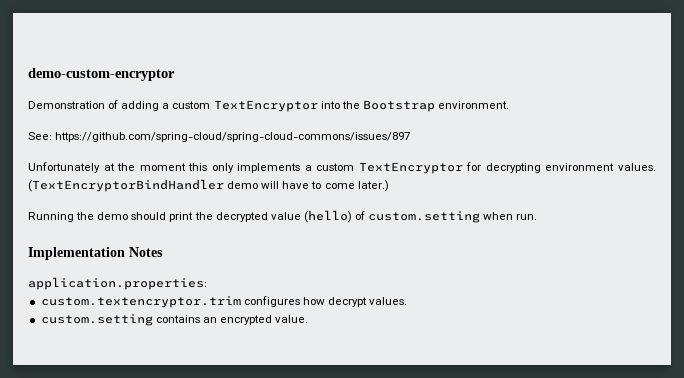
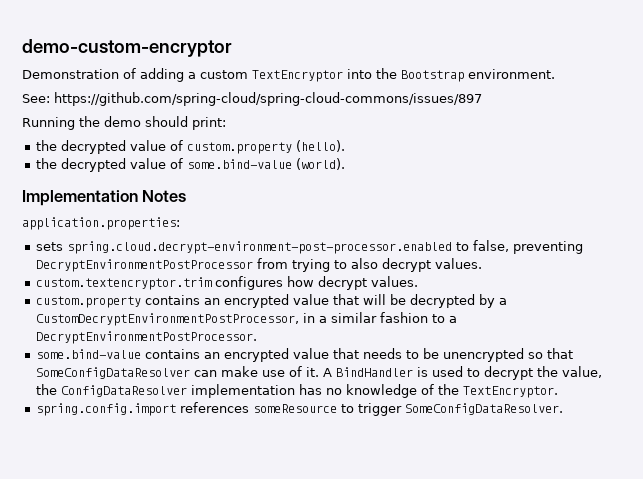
- Unfortunately at the moment this only implements a custom TextEncryptor for decrypting environment values. (TextEncryptorBindHandler demo will have to come later.)
- Running the demo should print the decrypted value (hello) of custom.setting when run.
+ Running the demo should print:
+ the decrypted value of custom.property (hello).
+ the decrypted value of some.bind-value (world).
  Implementation Notes
  application.properties:
+ sets spring.cloud.decrypt-environment-post-processor.enabled to false, preventing DecryptEnvironmentPostProcessor from trying to also decrypt values.
- custom.setting contains an encrypted value.
+ custom.property contains an encrypted value that will be decrypted by a CustomDecryptEnvironmentPostProcessor, in a similar fashion to a DecryptEnvironmentPostProcessor.
+ some.bind-value contains an encrypted value that needs to be unencrypted so that SomeConfigDataResolver can make use of it. A BindHandler is used to decrypt the value, the ConfigDataResolver implementation has no knowledge of the TextEncryptor.
+ spring.config.import references someResource to trigger SomeConfigDataResolver.

